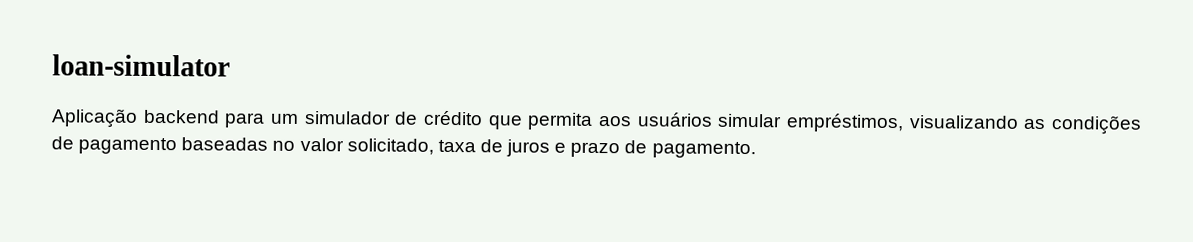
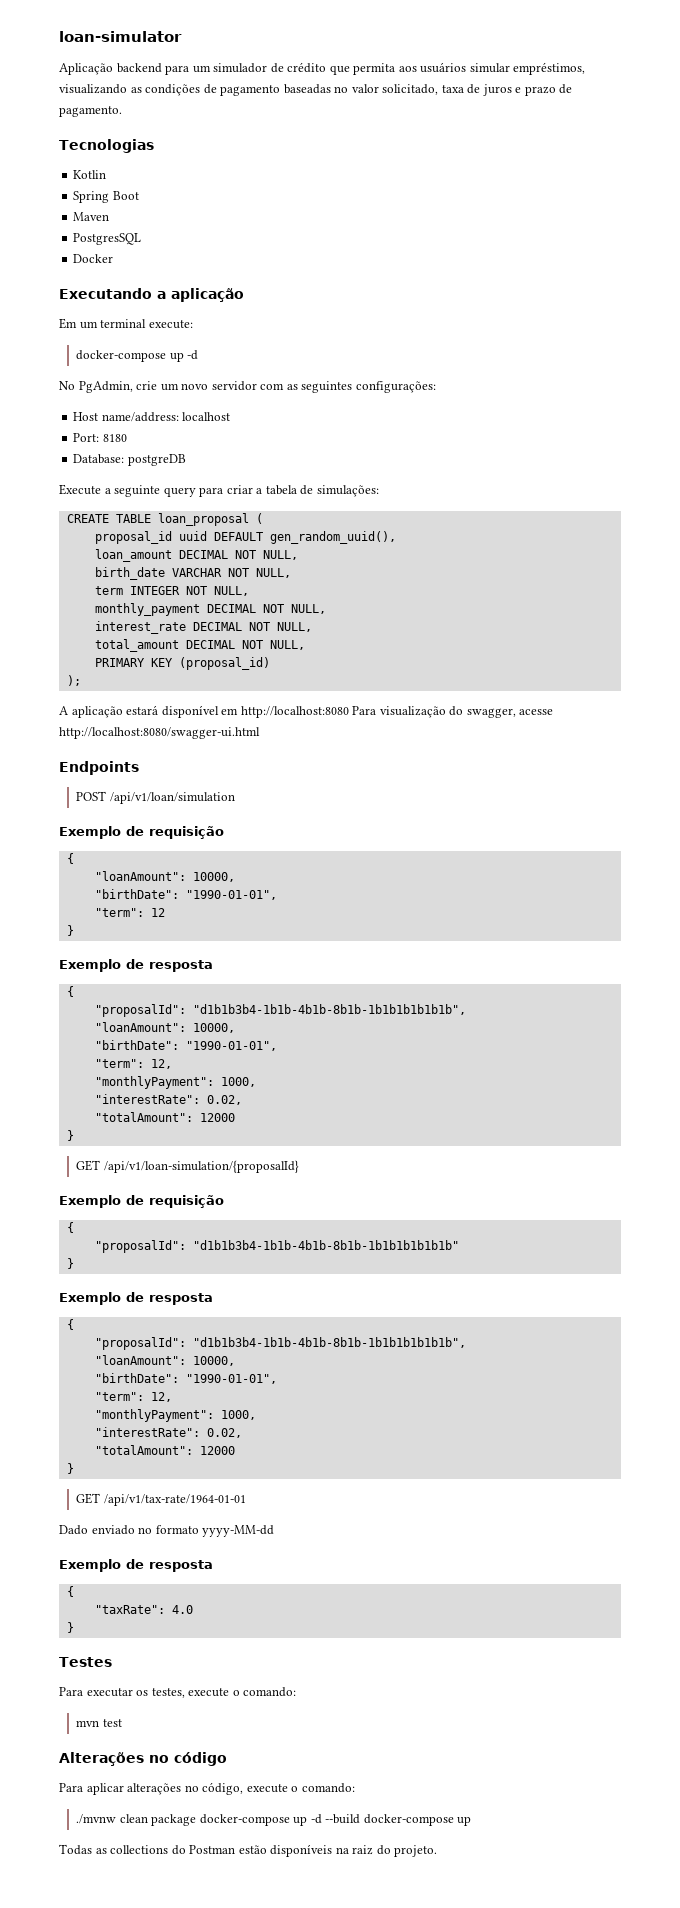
+ Tecnologias
+ Kotlin
+ Spring Boot
+ Maven
+ PostgresSQL
+ Docker
+ Executando a aplicação
+ Em um terminal execute:
+ docker-compose up -d
+ No PgAdmin, crie um novo servidor com as seguintes configurações:
+ Host name/address: localhost
+ Port: 8180
+ Database: postgreDB
+ Execute a seguinte query para criar a tabela de simulações:
+ CREATE TABLE loan_proposal (
+ proposal_id uuid DEFAULT gen_random_uuid(),
+ loan_amount DECIMAL NOT NULL,
+ birth_date VARCHAR NOT NULL,
+ term INTEGER NOT NULL,
+ monthly_payment DECIMAL NOT NULL,
+ interest_rate DECIMAL NOT NULL,
+ total_amount DECIMAL NOT NULL,
+ PRIMARY KEY (proposal_id)
+ );
+ A aplicação estará disponível em http://localhost:8080 Para visualização do swagger, acesse http://localhost:8080/swagger-ui.html
+ Endpoints
+ POST /api/v1/loan/simulation
+ Exemplo de requisição
+ {
+ "loanAmount": 10000,
+ "birthDate": "1990-01-01",
+ "term": 12
+ }
+ Exemplo de resposta
+ {
+ "proposalId": "d1b1b3b4-1b1b-4b1b-8b1b-1b1b1b1b1b1b",
+ "loanAmount": 10000,
+ "birthDate": "1990-01-01",
+ "term": 12,
+ "monthlyPayment": 1000,
+ "interestRate": 0.02,
+ "totalAmount": 12000
+ }
+ GET /api/v1/loan-simulation/{proposalId}
+ Exemplo de requisição
+ {
+ "proposalId": "d1b1b3b4-1b1b-4b1b-8b1b-1b1b1b1b1b1b"
+ }
+ Exemplo de resposta
+ {
+ "proposalId": "d1b1b3b4-1b1b-4b1b-8b1b-1b1b1b1b1b1b",
+ "loanAmount": 10000,
+ "birthDate": "1990-01-01",
+ "term": 12,
+ "monthlyPayment": 1000,
+ "interestRate": 0.02,
+ "totalAmount": 12000
+ }
+ GET /api/v1/tax-rate/1964-01-01
+ Dado enviado no formato yyyy-MM-dd
+ Exemplo de resposta
+ {
+ "taxRate": 4.0
+ }
+ Testes
+ Para executar os testes, execute o comando:
+ mvn test
+ Alterações no código
+ Para aplicar alterações no código, execute o comando:
+ ./mvnw clean package docker-compose up -d --build docker-compose up
+ Todas as collections do Postman estão disponíveis na raiz do projeto.

